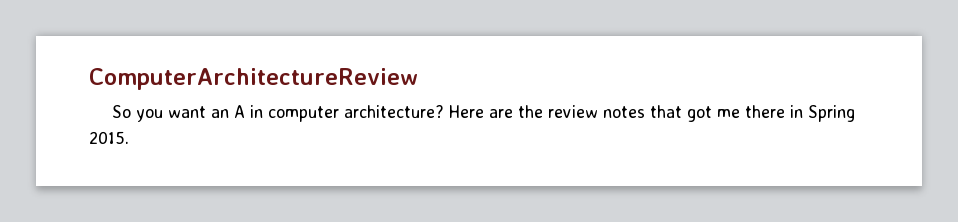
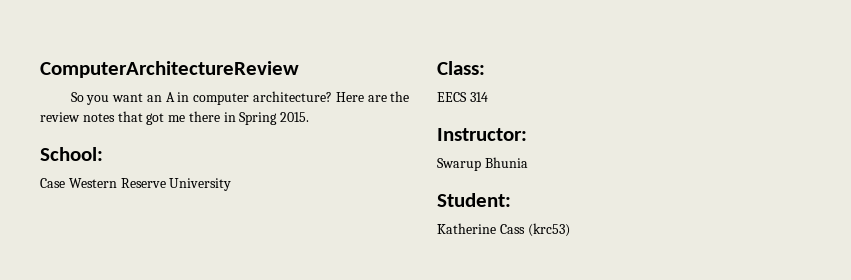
+ School:
+ Case Western Reserve University
+ Class:
+ EECS 314
+ Instructor:
+ Swarup Bhunia
+ Student:
+ Katherine Cass (krc53)

